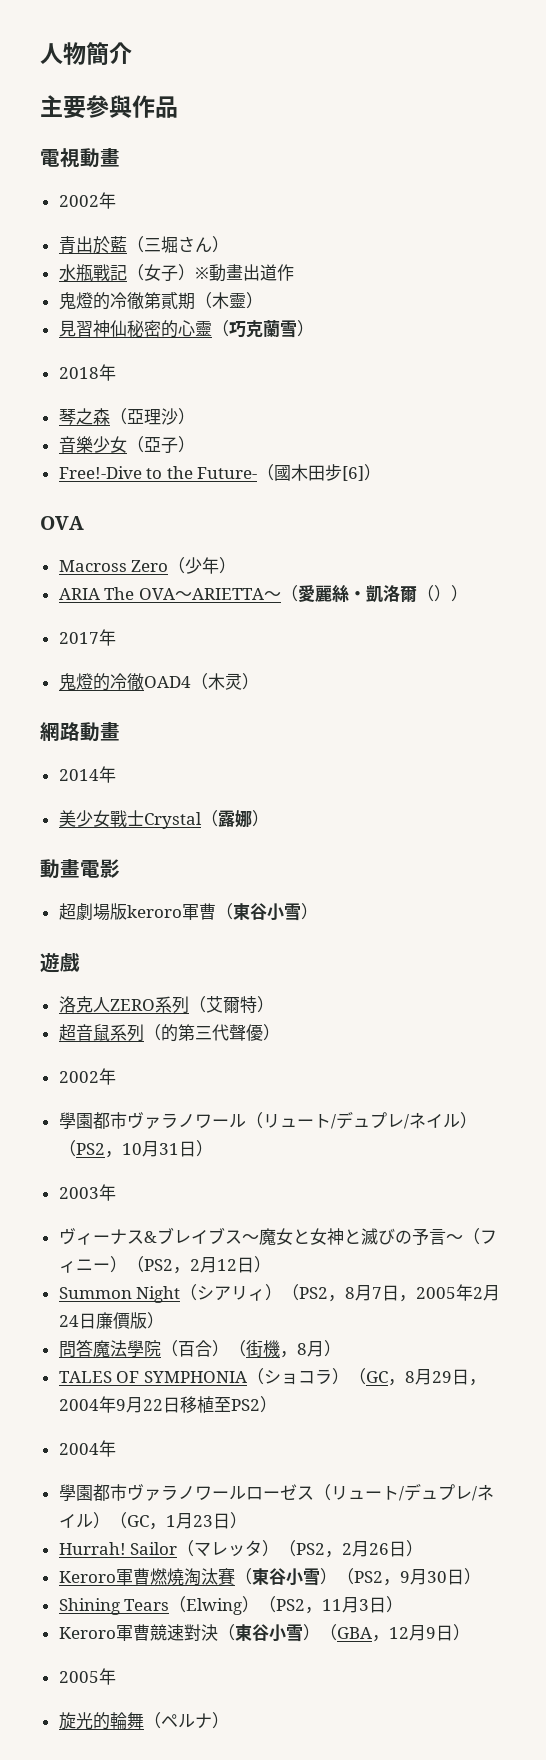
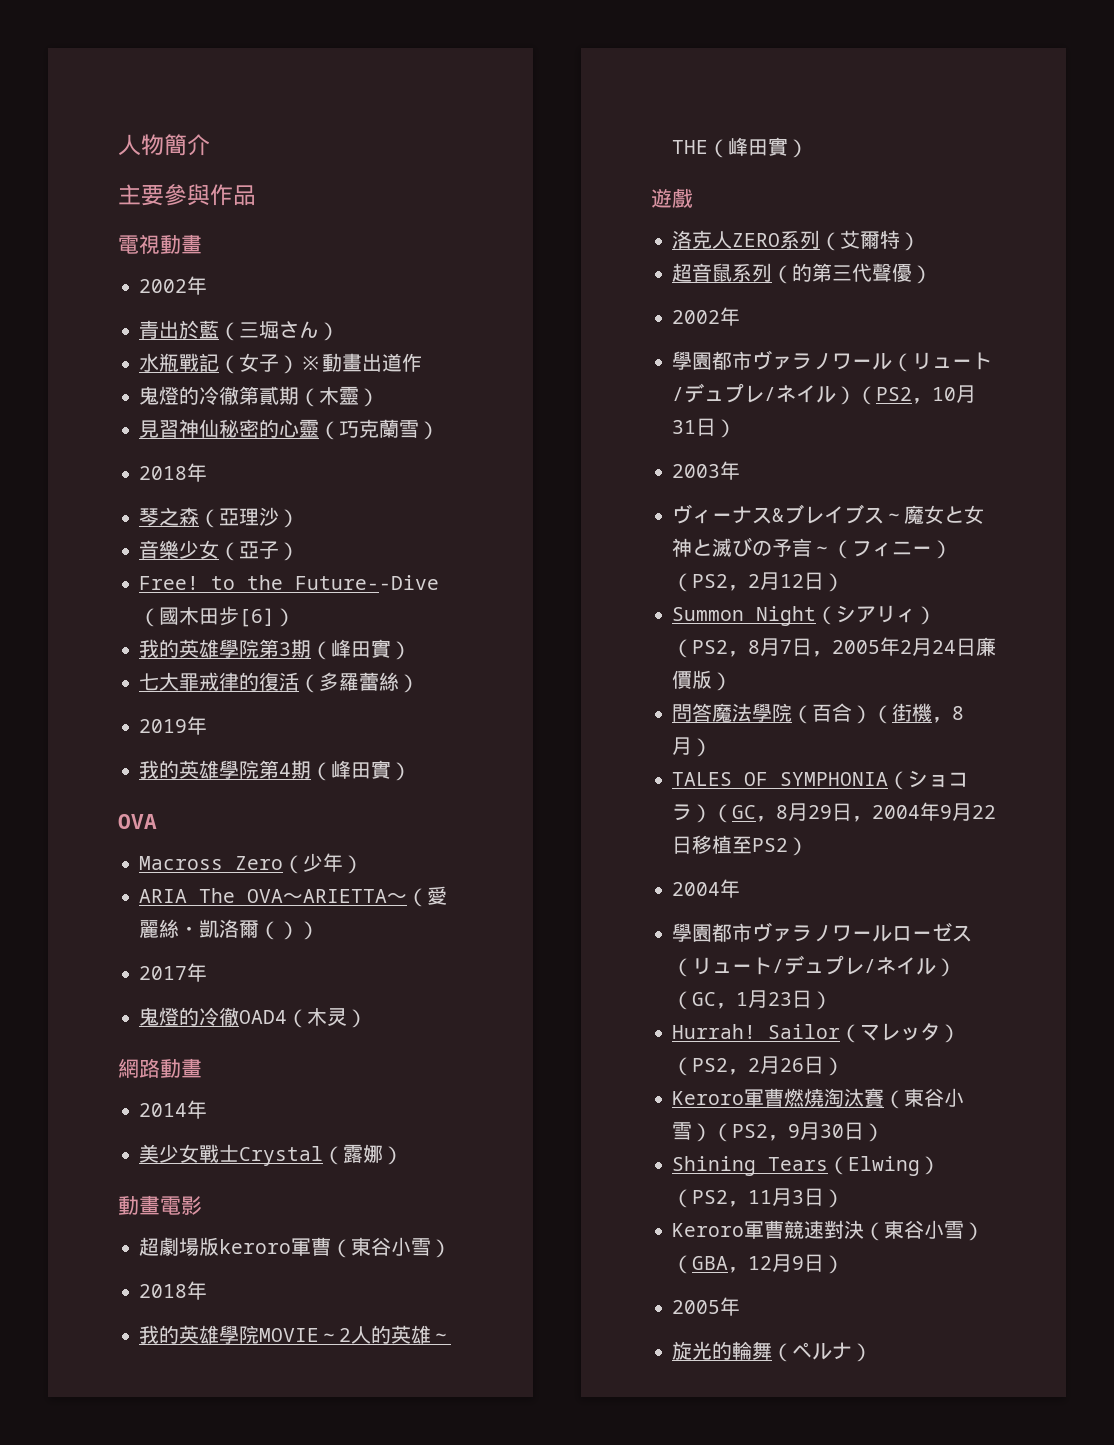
- Free!-Dive to the Future-（國木田步[6]）
+ Free! to the Future--Dive（國木田步[6]）
+ 我的英雄學院第3期（峰田實）
+ 七大罪戒律的復活（多羅蕾絲）
+ 2019年
+ 我的英雄學院第4期（峰田實）
  超劇場版keroro軍曹（東谷小雪）
+ 2018年
+ 我的英雄學院MOVIE～2人的英雄～THE（峰田實）

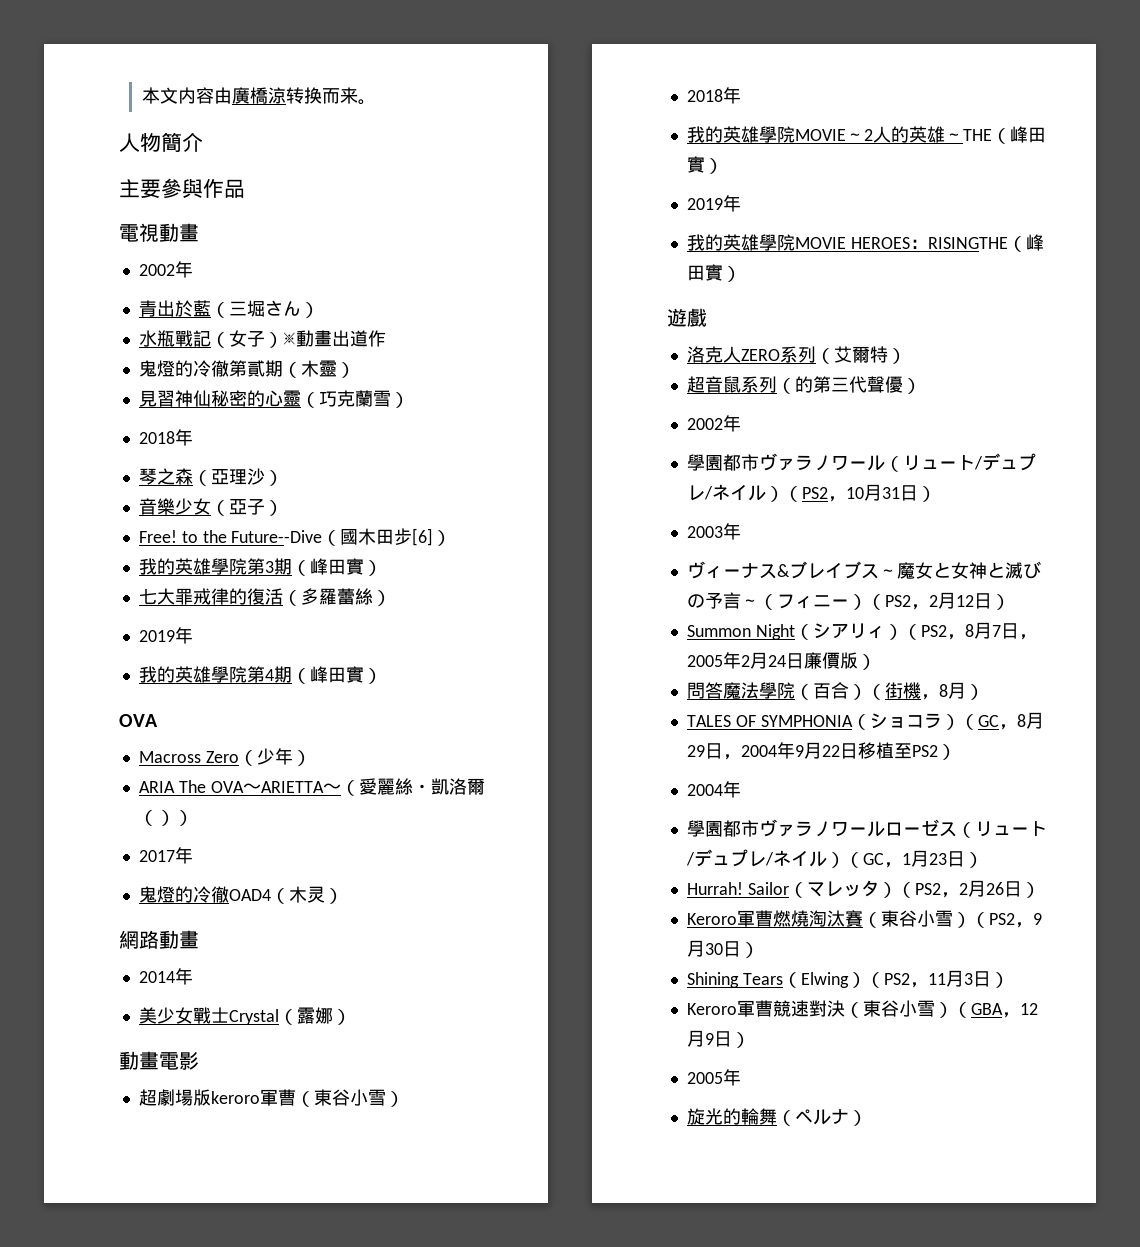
+ 本文内容由廣橋涼转换而来。
  我的英雄學院MOVIE～2人的英雄～THE（峰田實）
+ 2019年
+ 我的英雄學院MOVIE HEROES：RISINGTHE（峰田實）

